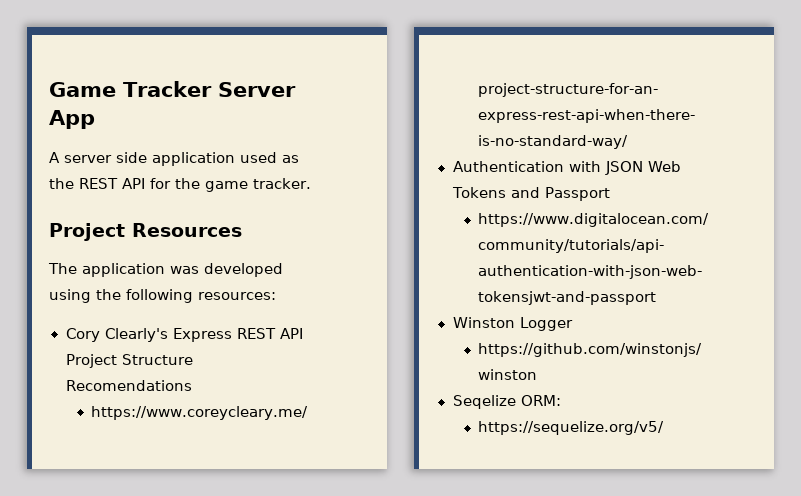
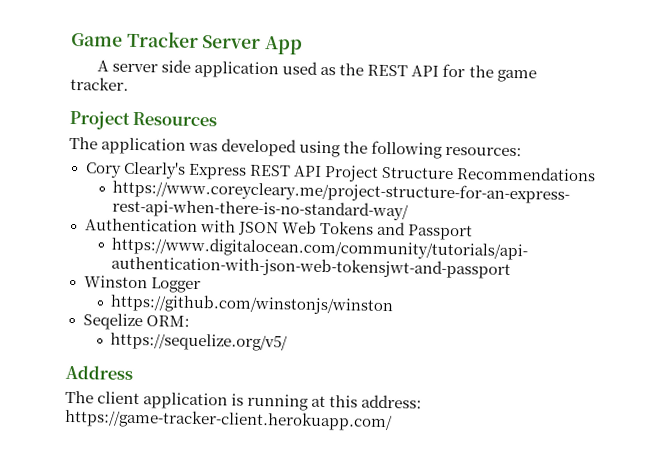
- Cory Clearly's Express REST API Project Structure Recomendations
+ Cory Clearly's Express REST API Project Structure Recommendations
+ Address
+ The client application is running at this address: https://game-tracker-client.herokuapp.com/

